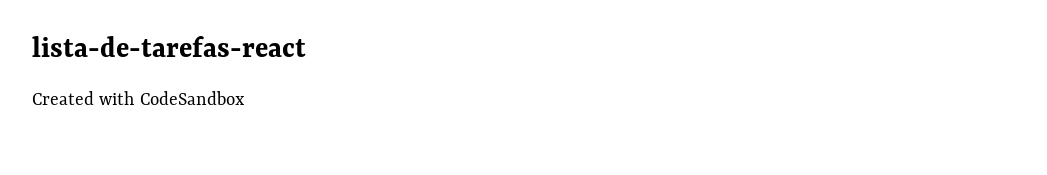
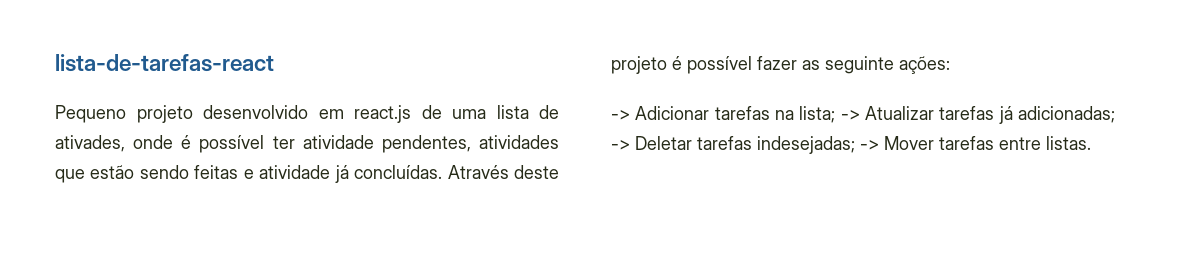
- Created with CodeSandbox
+ Pequeno projeto desenvolvido em react.js de uma lista de ativades, onde é possível ter atividade pendentes, atividades que estão sendo feitas e atividade já concluídas. Através deste projeto é possível fazer as seguinte ações:
+ -> Adicionar tarefas na lista; -> Atualizar tarefas já adicionadas; -> Deletar tarefas indesejadas; -> Mover tarefas entre listas.

